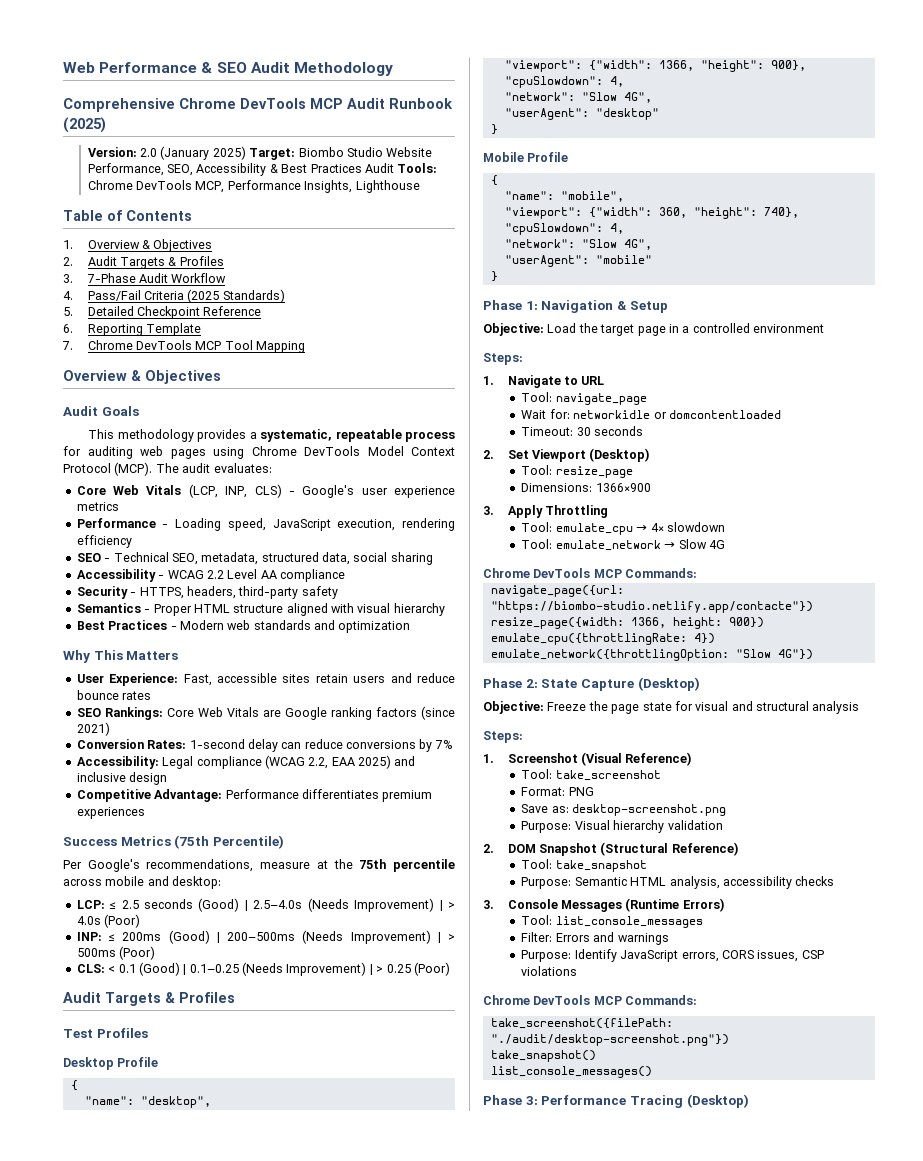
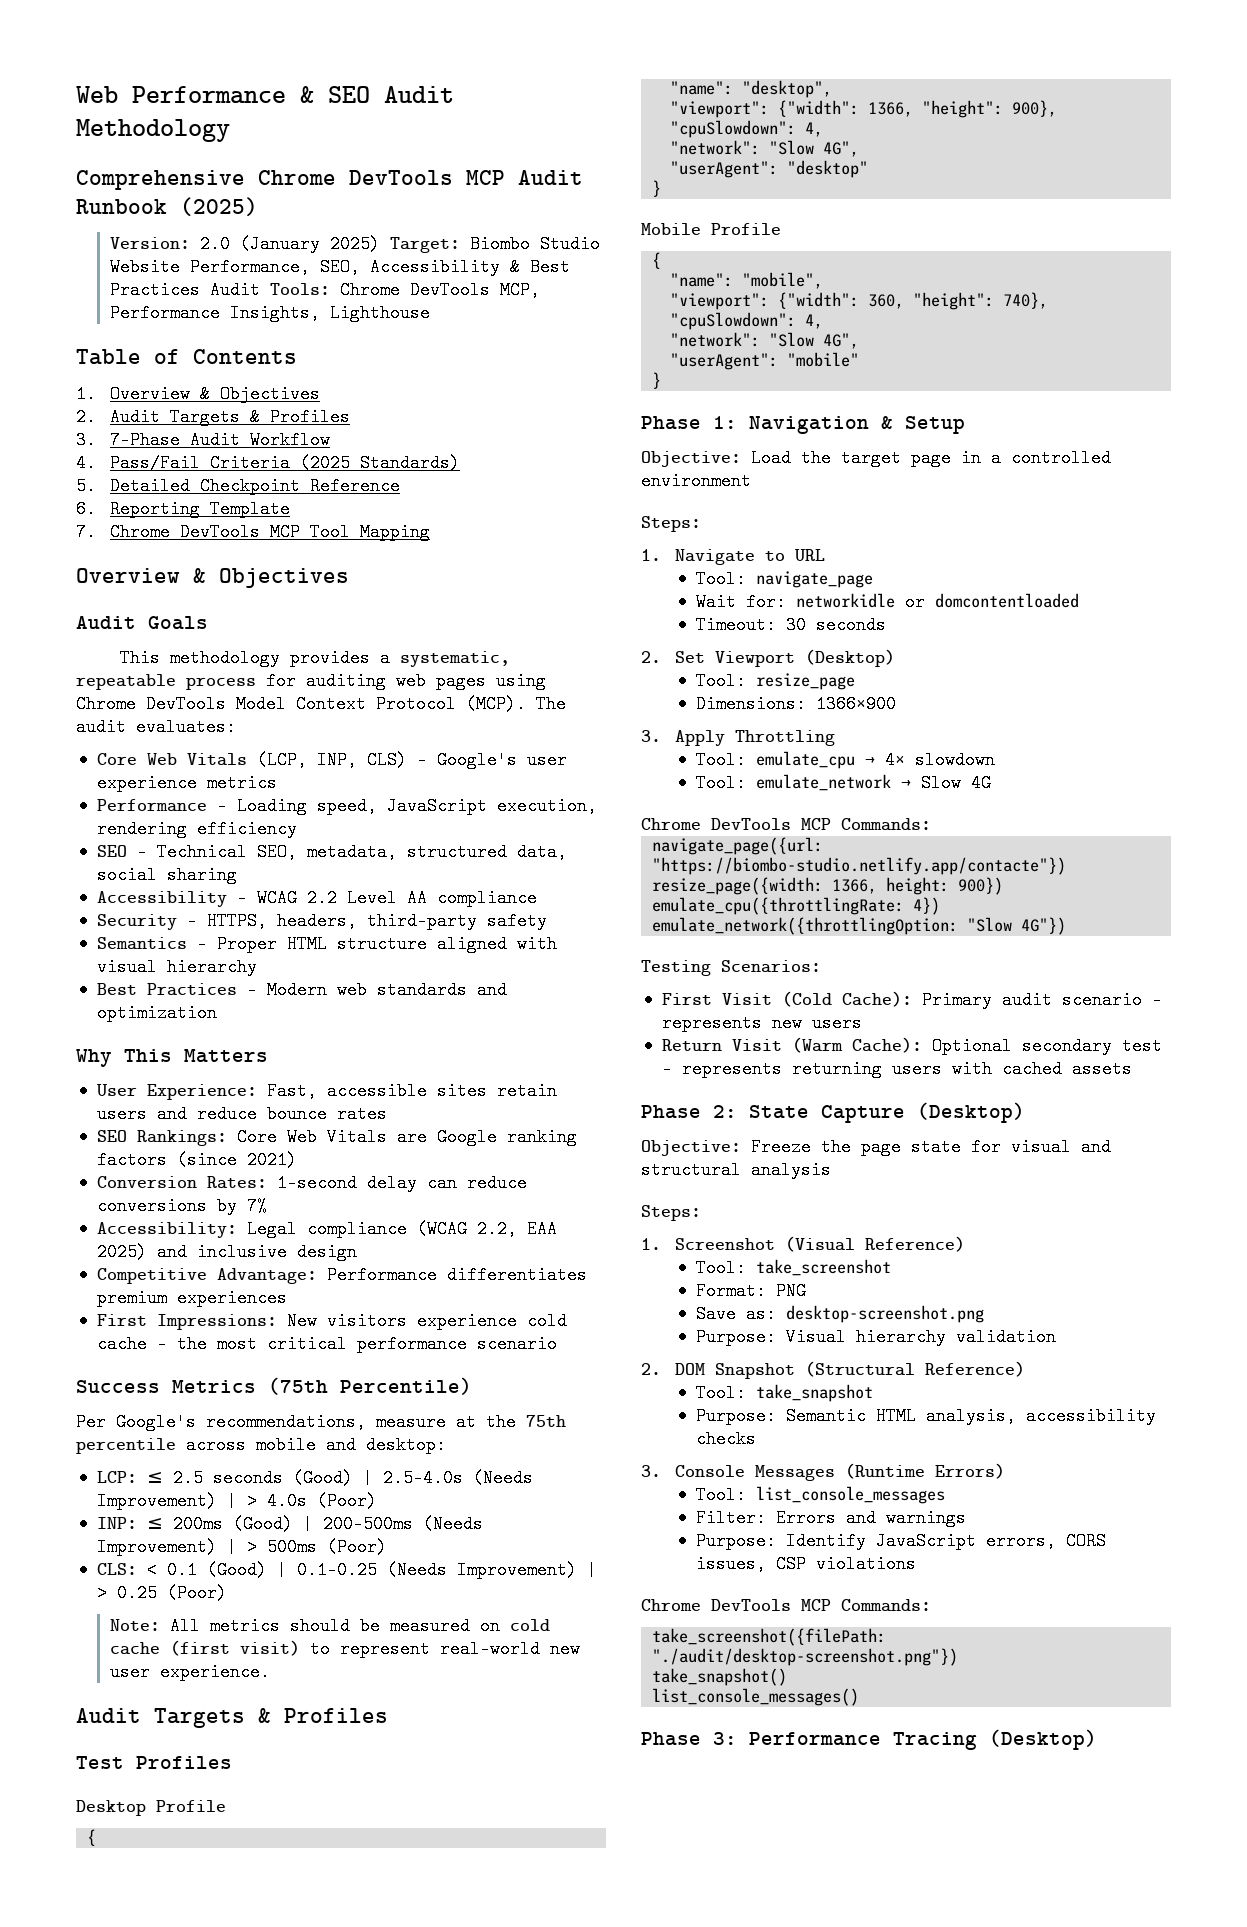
+ First Impressions: New visitors experience cold cache - the most critical performance scenario
+ Note: All metrics should be measured on cold cache (first visit) to represent real-world new user experience.
+ Testing Scenarios:
+ First Visit (Cold Cache): Primary audit scenario - represents new users
+ Return Visit (Warm Cache): Optional secondary test - represents returning users with cached assets

